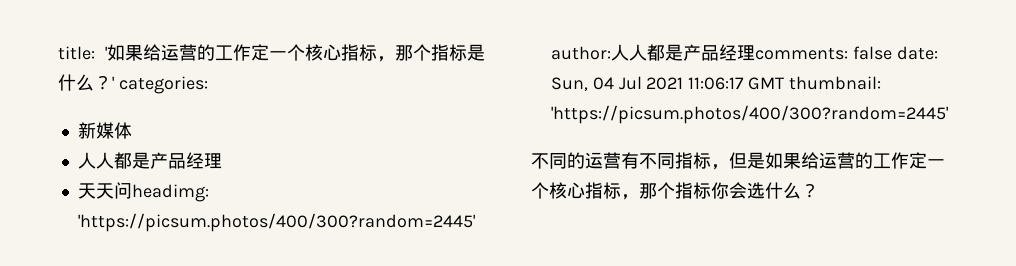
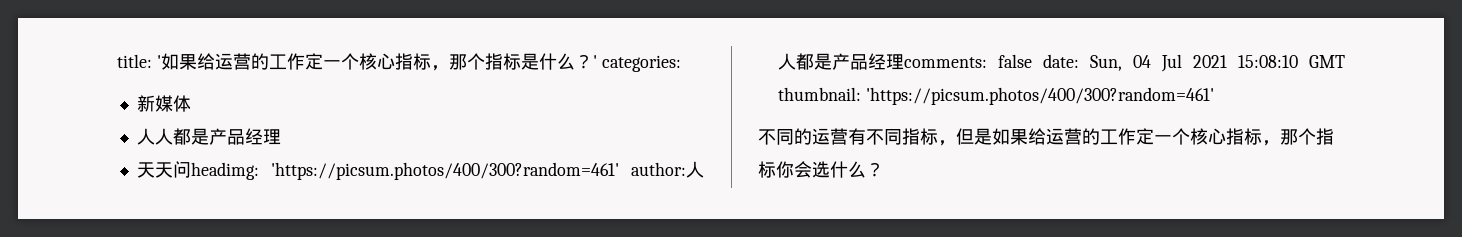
- 天天问headimg: 'https://picsum.photos/400/300?random=2445' author:人人都是产品经理comments: false date: Sun, 04 Jul 2021 11:06:17 GMT thumbnail: 'https://picsum.photos/400/300?random=2445'
+ 天天问headimg: 'https://picsum.photos/400/300?random=461' author:人人都是产品经理comments: false date: Sun, 04 Jul 2021 15:08:10 GMT thumbnail: 'https://picsum.photos/400/300?random=461'

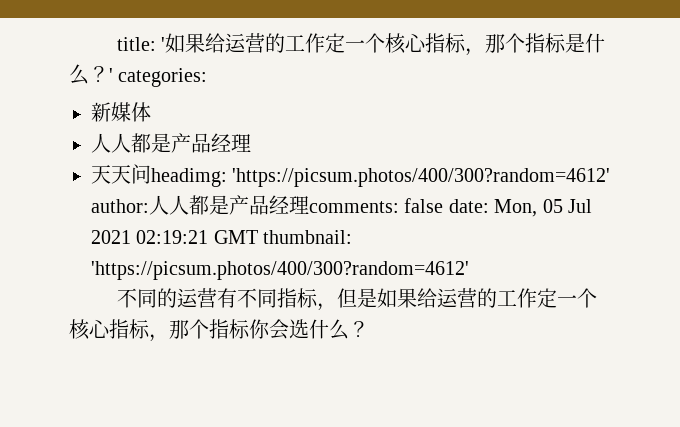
- 天天问headimg: 'https://picsum.photos/400/300?random=461' author:人人都是产品经理comments: false date: Sun, 04 Jul 2021 15:08:10 GMT thumbnail: 'https://picsum.photos/400/300?random=461'
+ 天天问headimg: 'https://picsum.photos/400/300?random=4612' author:人人都是产品经理comments: false date: Mon, 05 Jul 2021 02:19:21 GMT thumbnail: 'https://picsum.photos/400/300?random=4612'

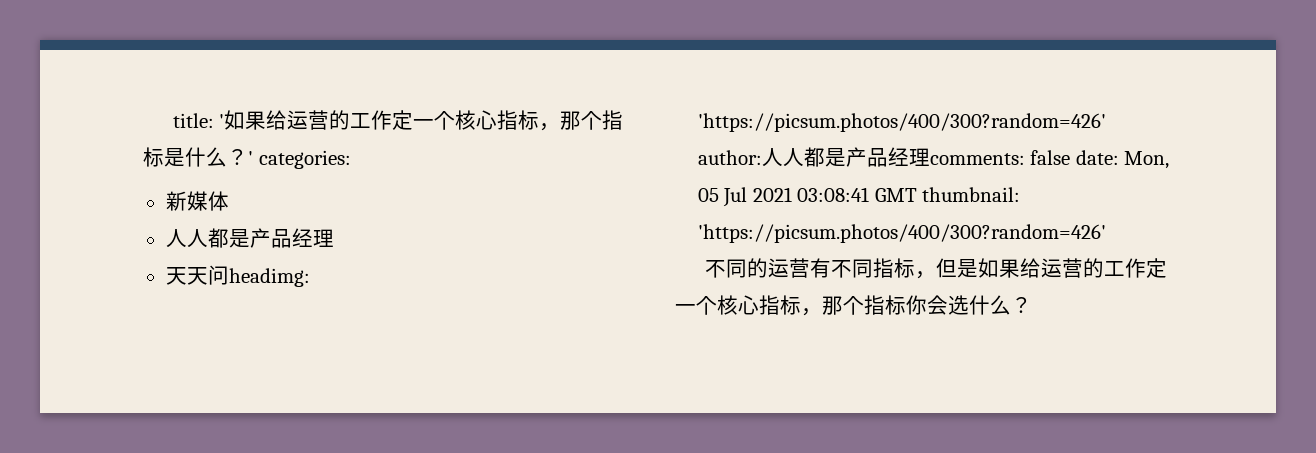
- 天天问headimg: 'https://picsum.photos/400/300?random=4612' author:人人都是产品经理comments: false date: Mon, 05 Jul 2021 02:19:21 GMT thumbnail: 'https://picsum.photos/400/300?random=4612'
+ 天天问headimg: 'https://picsum.photos/400/300?random=426' author:人人都是产品经理comments: false date: Mon, 05 Jul 2021 03:08:41 GMT thumbnail: 'https://picsum.photos/400/300?random=426'

